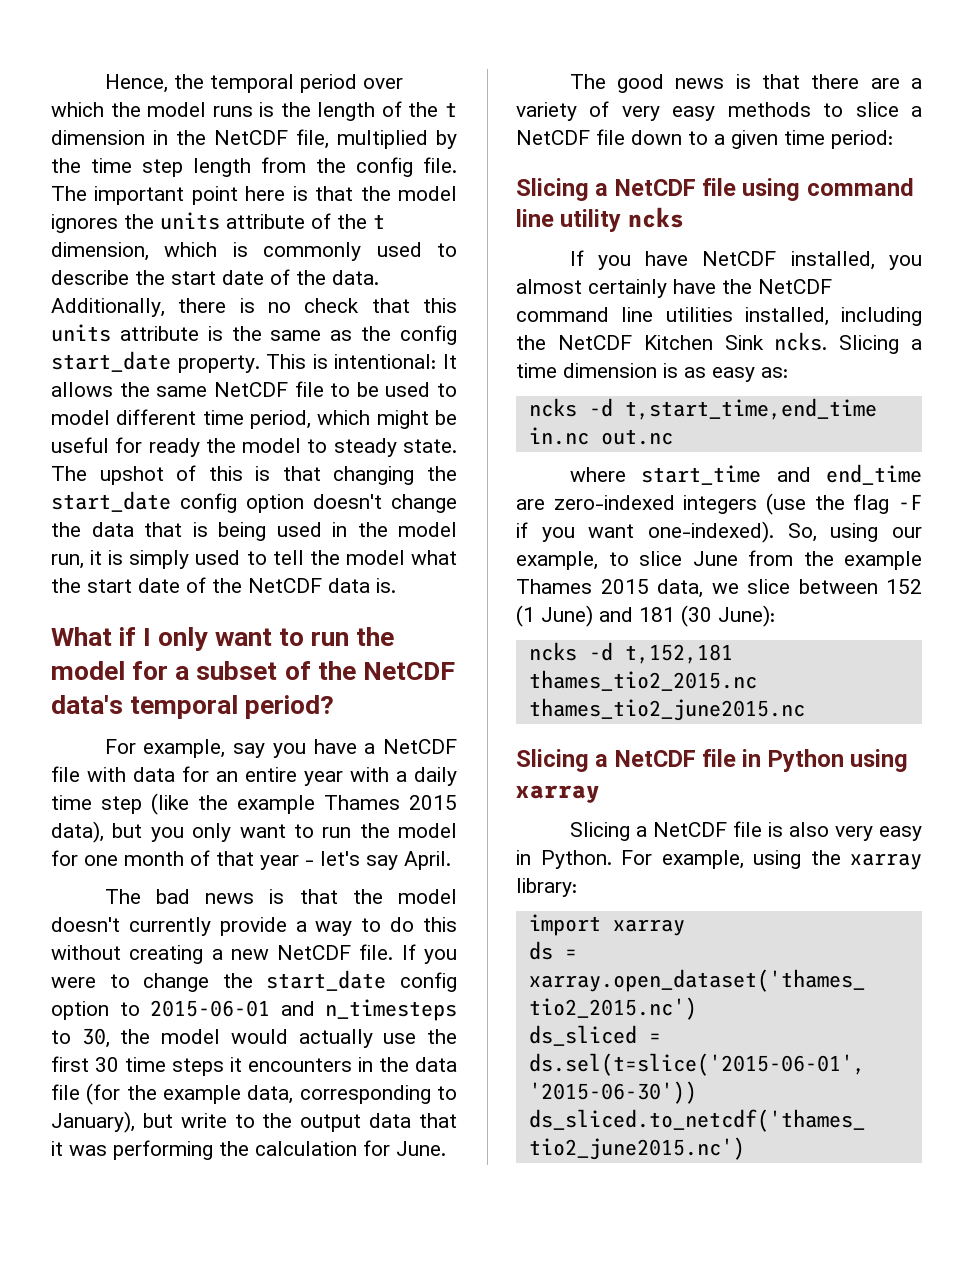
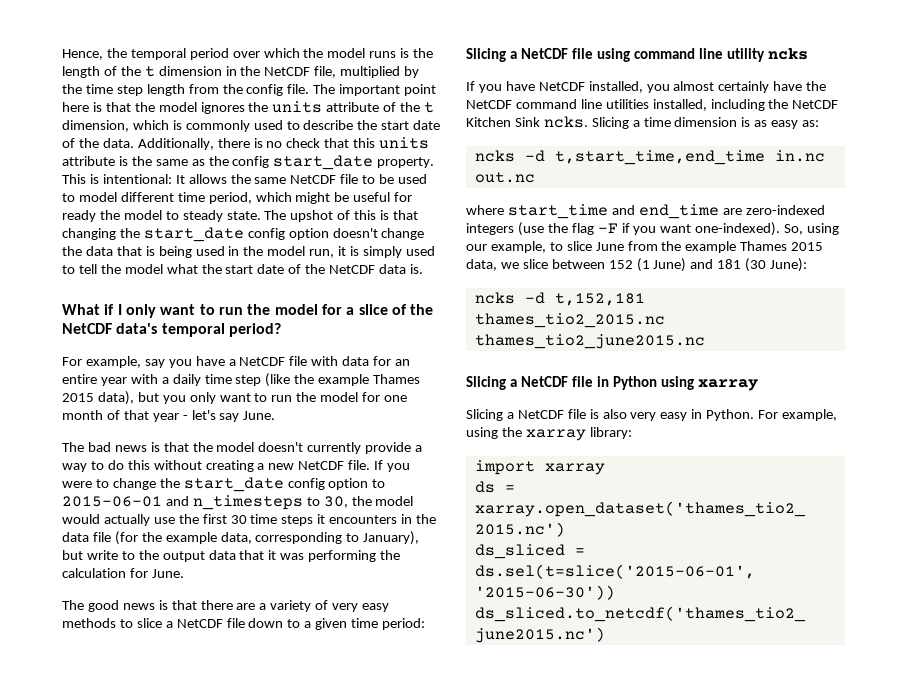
- What if I only want to run the model for a subset of the NetCDF data's temporal period?
+ What if I only want to run the model for a slice of the NetCDF data's temporal period?
- For example, say you have a NetCDF file with data for an entire year with a daily time step (like the example Thames 2015 data), but you only want to run the model for one month of that year - let's say April.
+ For example, say you have a NetCDF file with data for an entire year with a daily time step (like the example Thames 2015 data), but you only want to run the model for one month of that year - let's say June.

